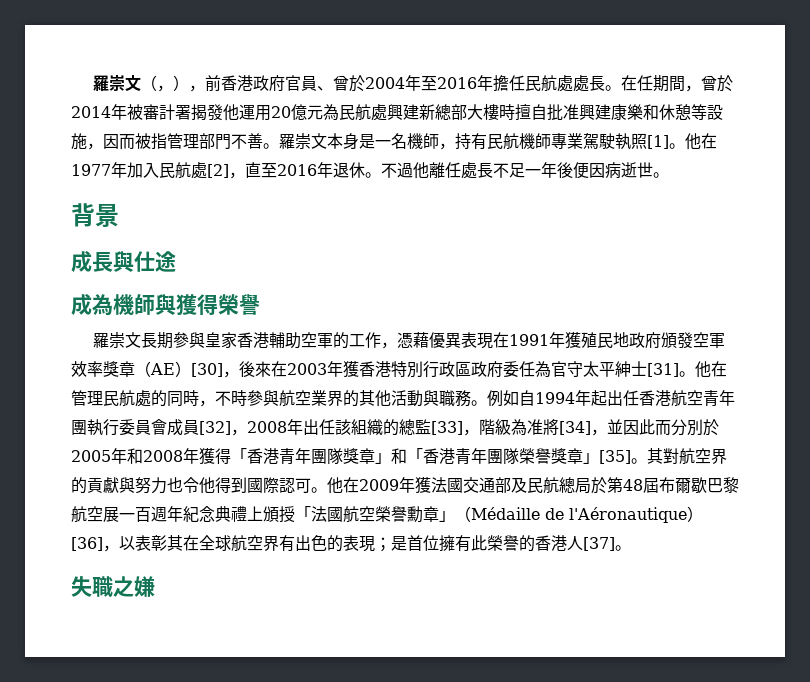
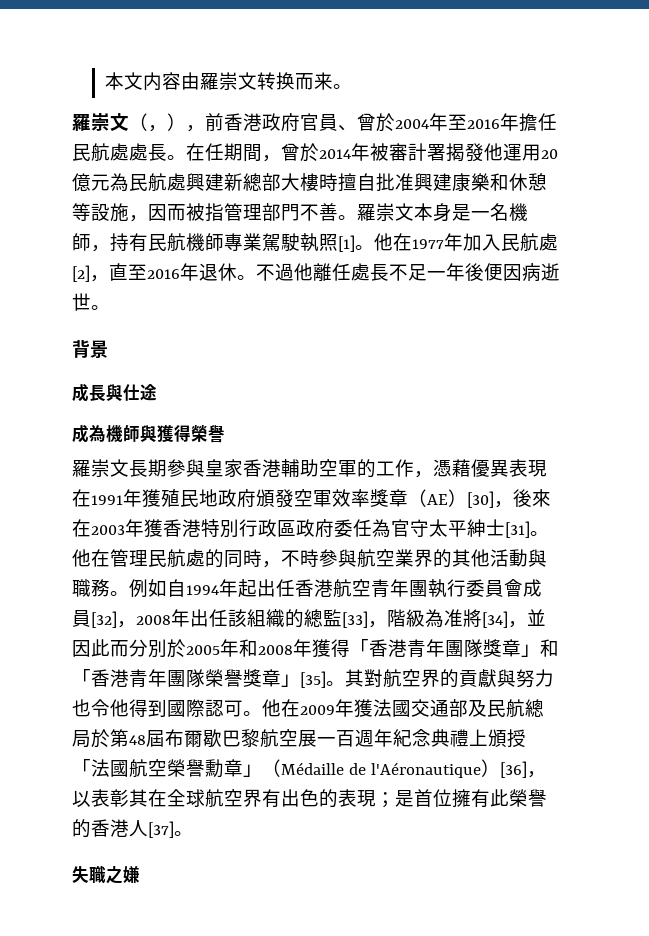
+ 本文内容由羅崇文转换而来。

